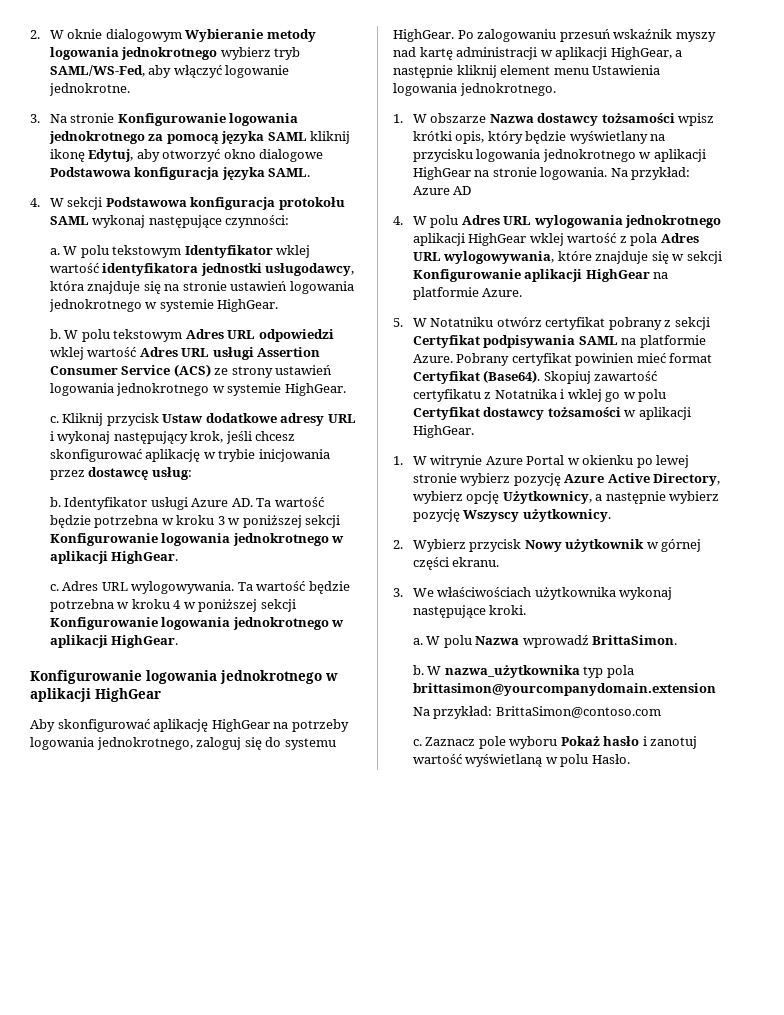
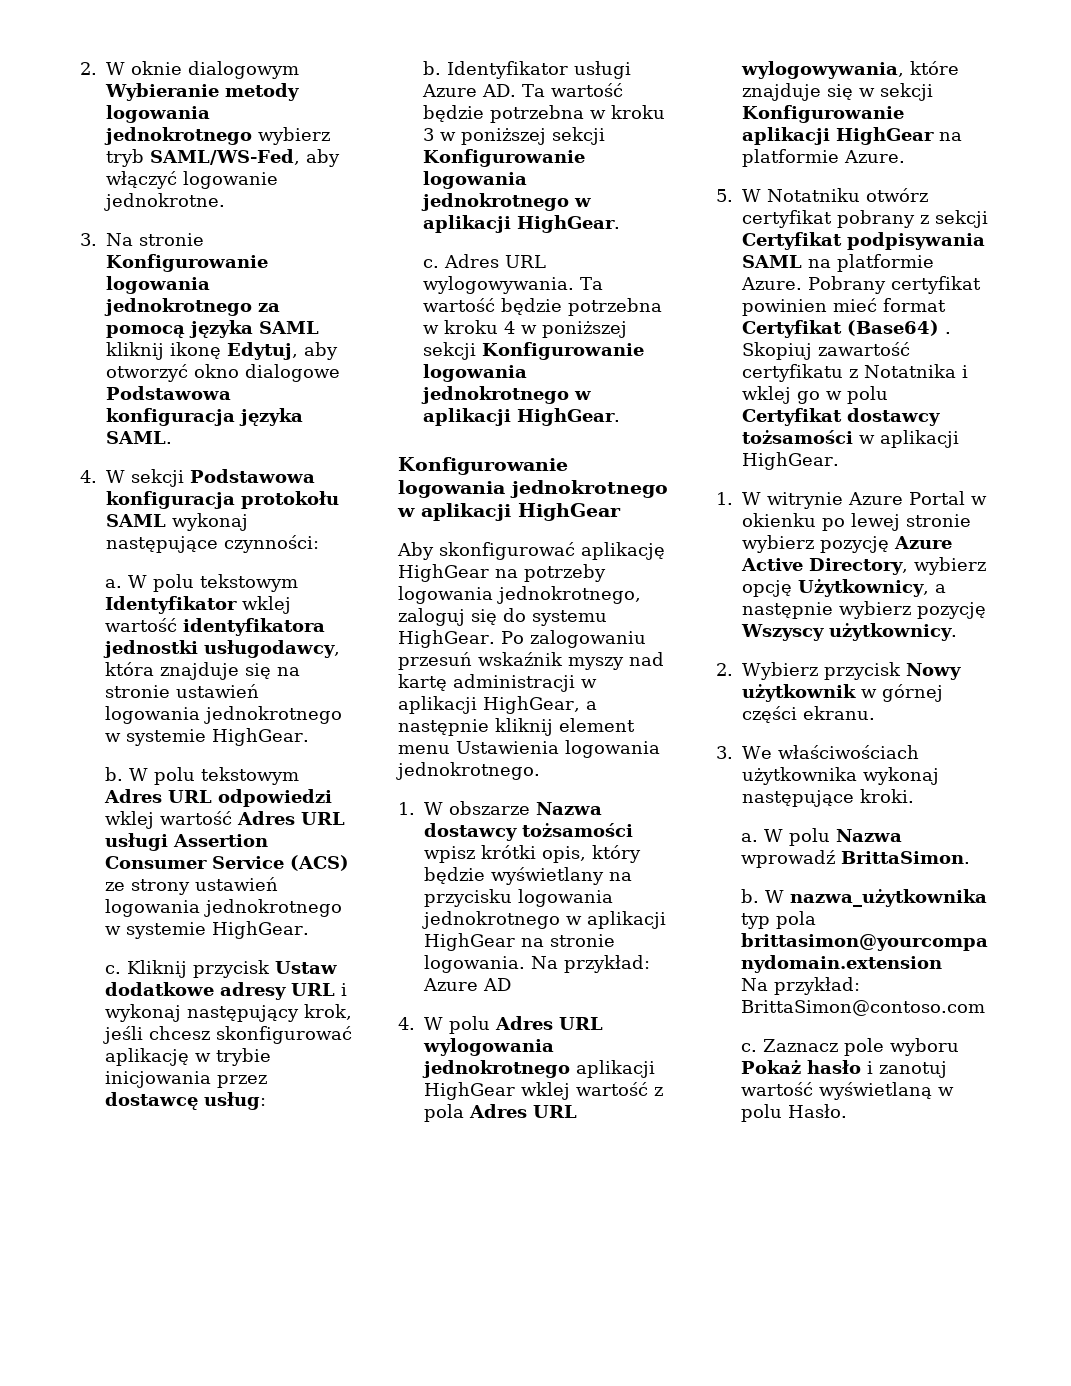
- Pobrany certyfikat powinien mieć format Certyfikat (Base64).
+ Pobrany certyfikat powinien mieć format Certyfikat (Base64) .

